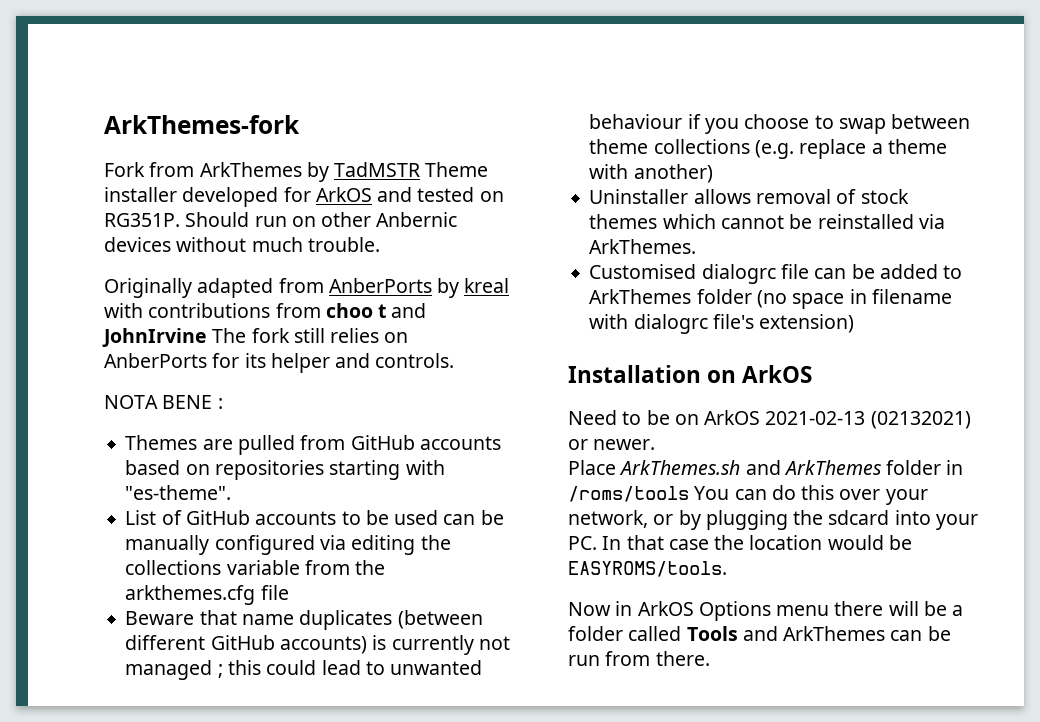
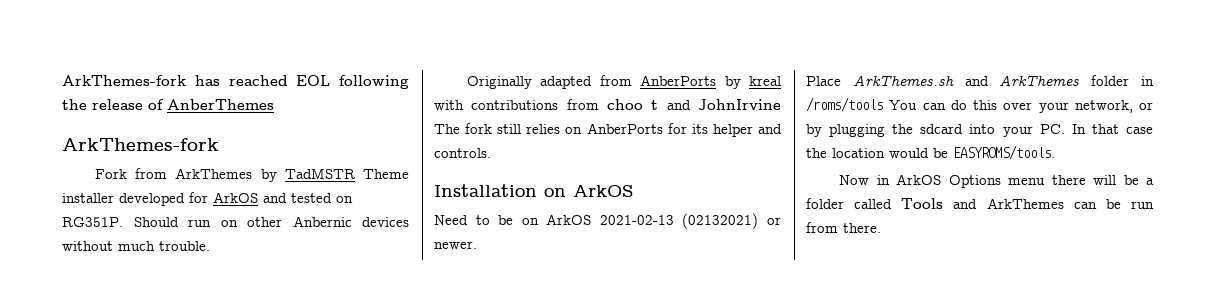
+ ArkThemes-fork has reached EOL following the release of AnberThemes
- NOTA BENE :
- Themes are pulled from GitHub accounts based on repositories starting with "es-theme".
- List of GitHub accounts to be used can be manually configured via editing the collections variable from the arkthemes.cfg file
- Beware that name duplicates (between different GitHub accounts) is currently not managed ; this could lead to unwanted behaviour if you choose to swap between theme collections (e.g. replace a theme with another)
- Uninstaller allows removal of stock themes which cannot be reinstalled via ArkThemes.
- Customised dialogrc file can be added to ArkThemes folder (no space in filename with dialogrc file's extension)

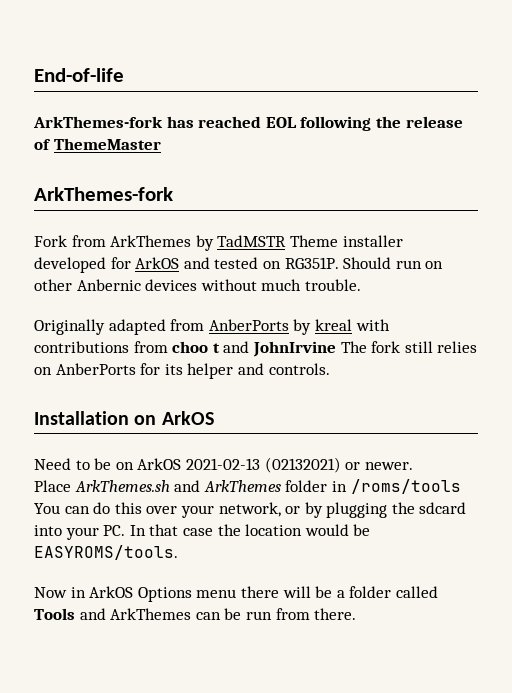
+ End-of-life
- ArkThemes-fork has reached EOL following the release of AnberThemes
+ ArkThemes-fork has reached EOL following the release of ThemeMaster

